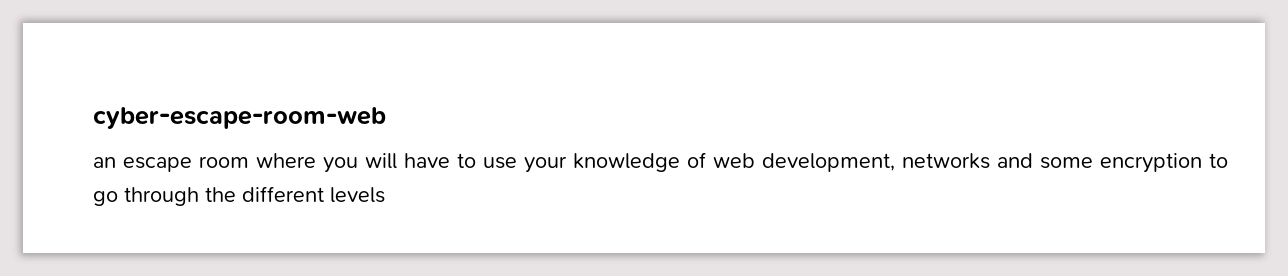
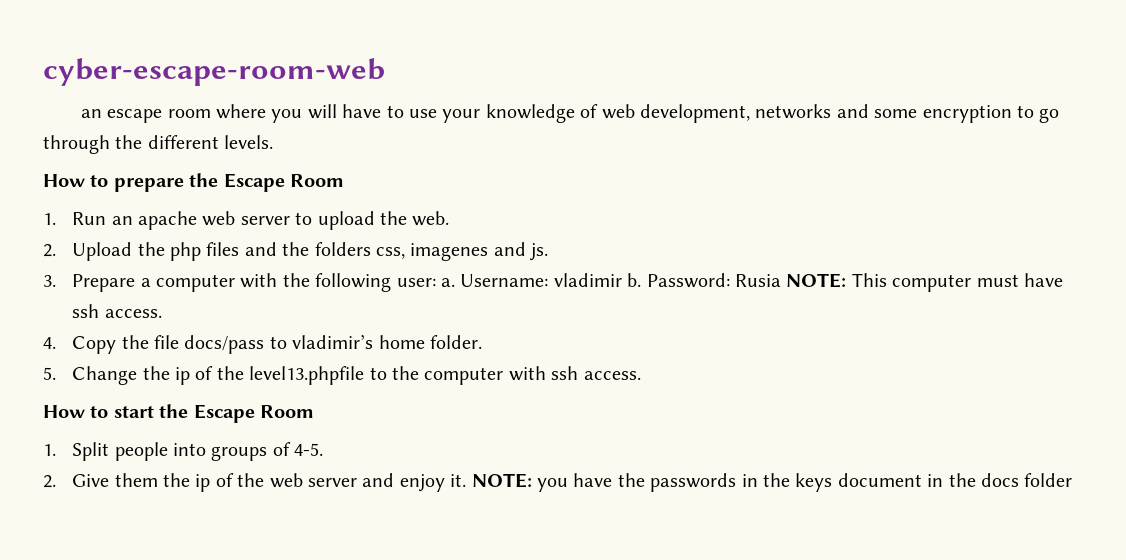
- an escape room where you will have to use your knowledge of web development, networks and some encryption to go through the different levels
+ an escape room where you will have to use your knowledge of web development, networks and some encryption to go through the different levels.
+ How to prepare the Escape Room
+ 1. Run an apache web server to upload the web.
+ 2. Upload the php files and the folders css, imagenes and js.
+ 3. Prepare a computer with the following user: a. Username: vladimir b. Password: Rusia NOTE: This computer must have ssh access.
+ 4. Copy the file docs/pass to vladimir’s home folder.
+ 5. Change the ip of the level13.phpfile to the computer with ssh access.
+ How to start the Escape Room
+ 1. Split people into groups of 4-5.
+ 2. Give them the ip of the web server and enjoy it. NOTE: you have the passwords in the keys document in the docs folder

